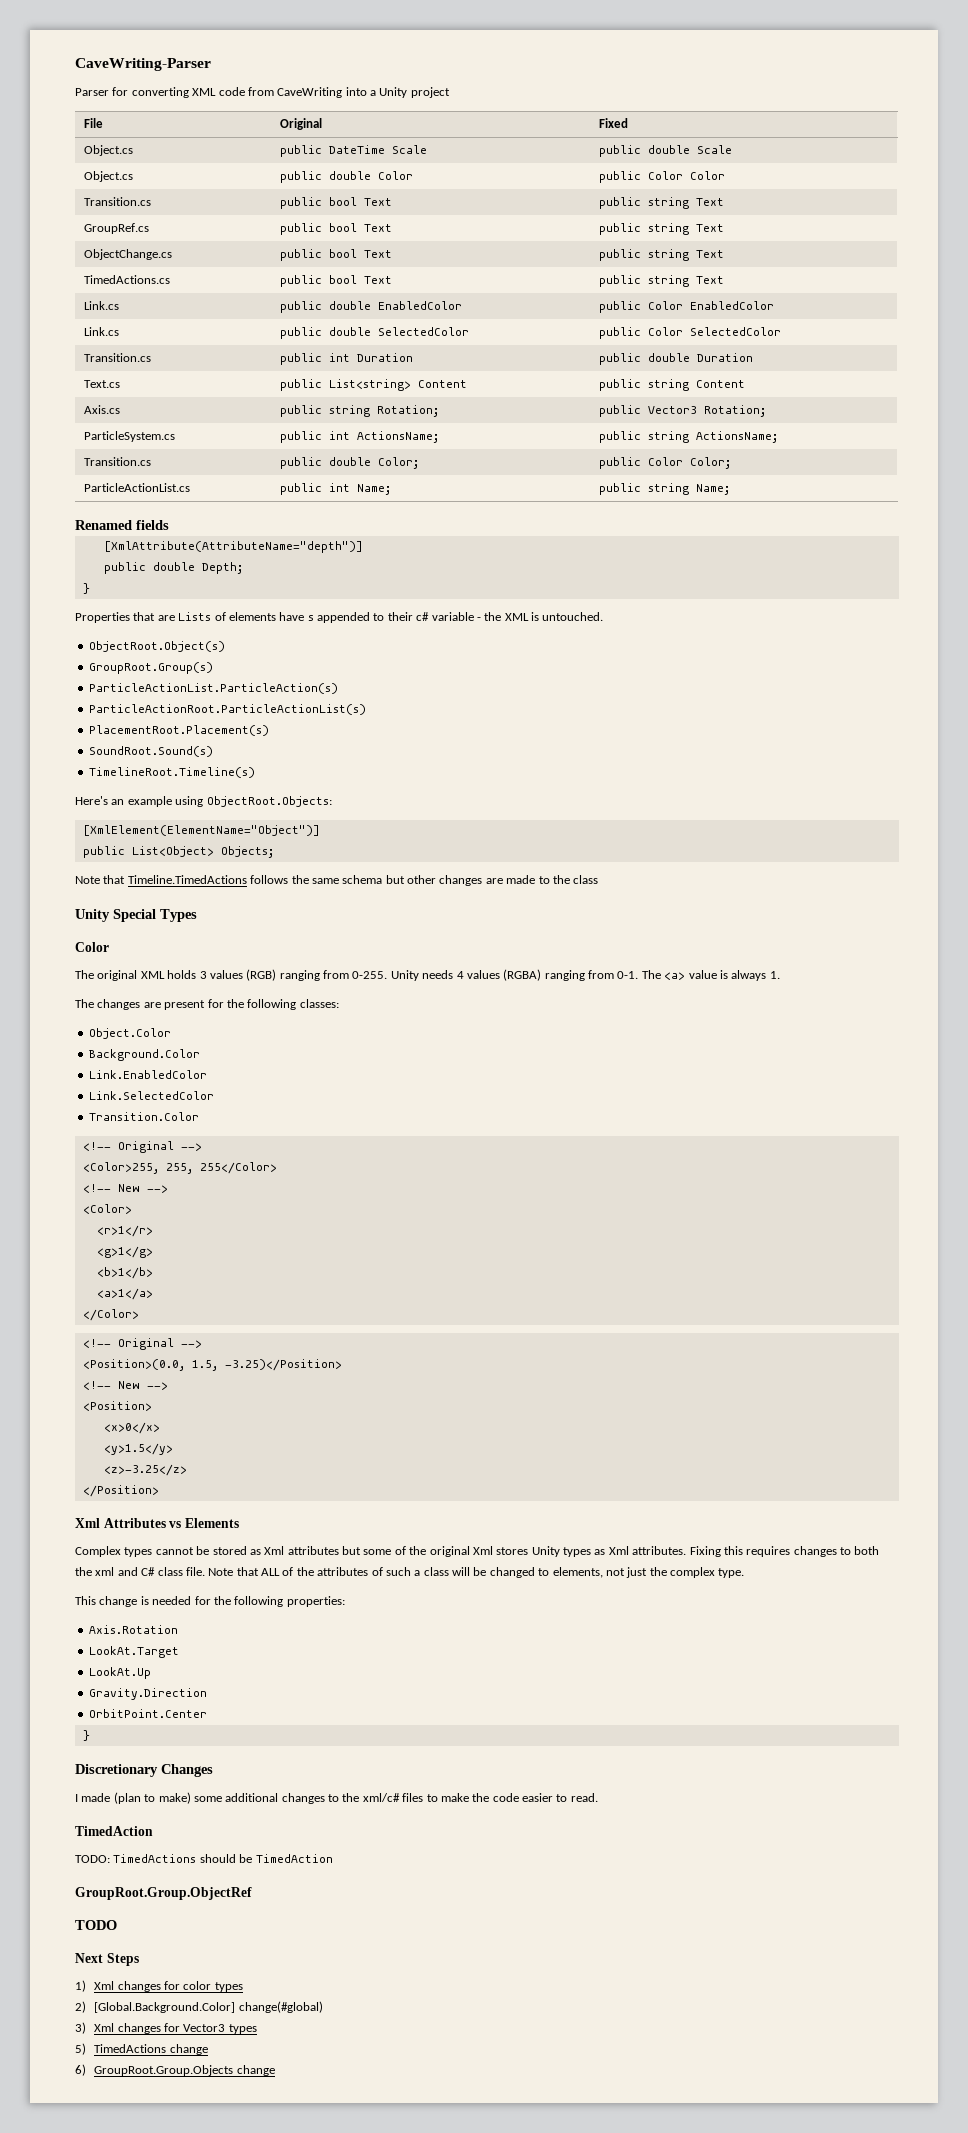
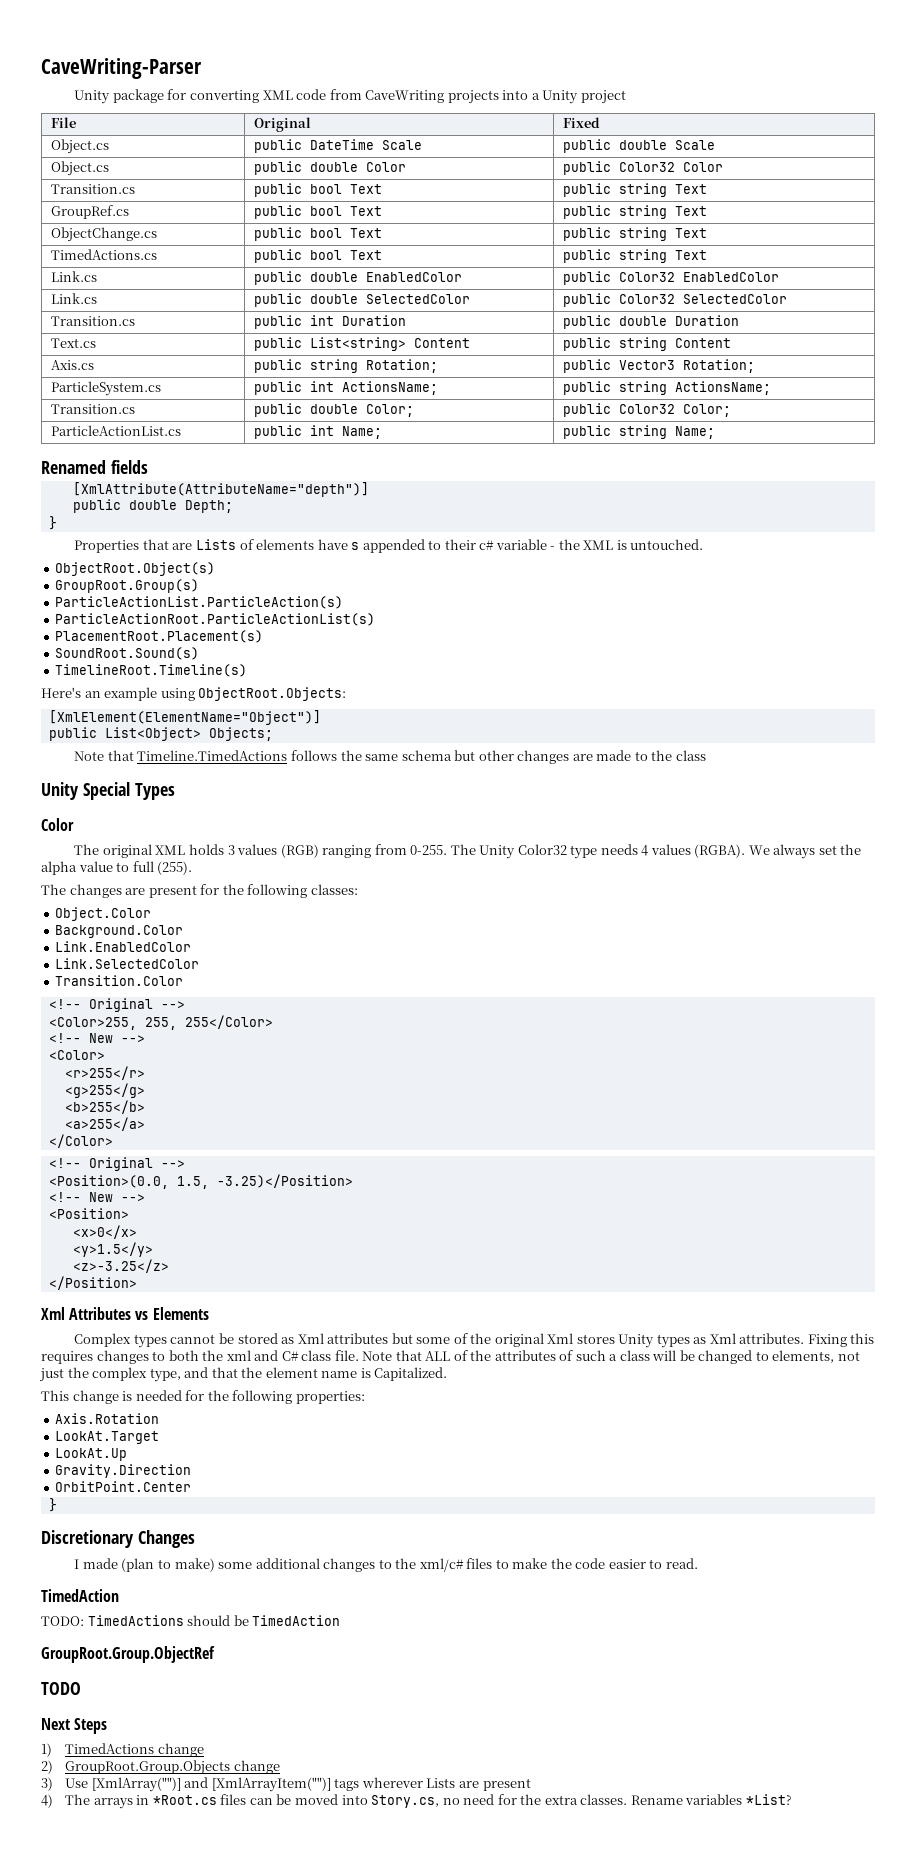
- Parser for converting XML code from CaveWriting into a Unity project
+ Unity package for converting XML code from CaveWriting projects into a Unity project
- Object.cs | public double Color | public Color Color
+ Object.cs | public double Color | public Color32 Color
- Link.cs | public double EnabledColor | public Color EnabledColor
+ Link.cs | public double EnabledColor | public Color32 EnabledColor
- Link.cs | public double SelectedColor | public Color SelectedColor
+ Link.cs | public double SelectedColor | public Color32 SelectedColor
- Transition.cs | public double Color; | public Color Color;
+ Transition.cs | public double Color; | public Color32 Color;
- Unity needs 4 values (RGBA) ranging from 0-1. The <a> value is always 1.
+ The Unity Color32 type needs 4 values (RGBA). We always set the alpha value to full (255).
- <r>1</r>
- <g>1</g>
- <b>1</b>
- <a>1</a>
+ <r>255</r>
+ <g>255</g>
+ <b>255</b>
+ <a>255</a>
- Note that ALL of the attributes of such a class will be changed to elements, not just the complex type.
+ Note that ALL of the attributes of such a class will be changed to elements, not just the complex type, and that the element name is Capitalized.
- 1) Xml changes for color types
- 2) [Global.Background.Color] change(#global)
- 3) Xml changes for Vector3 types
- 5) TimedActions change
+ 1) TimedActions change
- 6) GroupRoot.Group.Objects change
+ 2) GroupRoot.Group.Objects change
+ 3) Use [XmlArray("")] and [XmlArrayItem("")] tags wherever Lists are present
+ 4) The arrays in *Root.cs files can be moved into Story.cs, no need for the extra classes. Rename variables *List?

